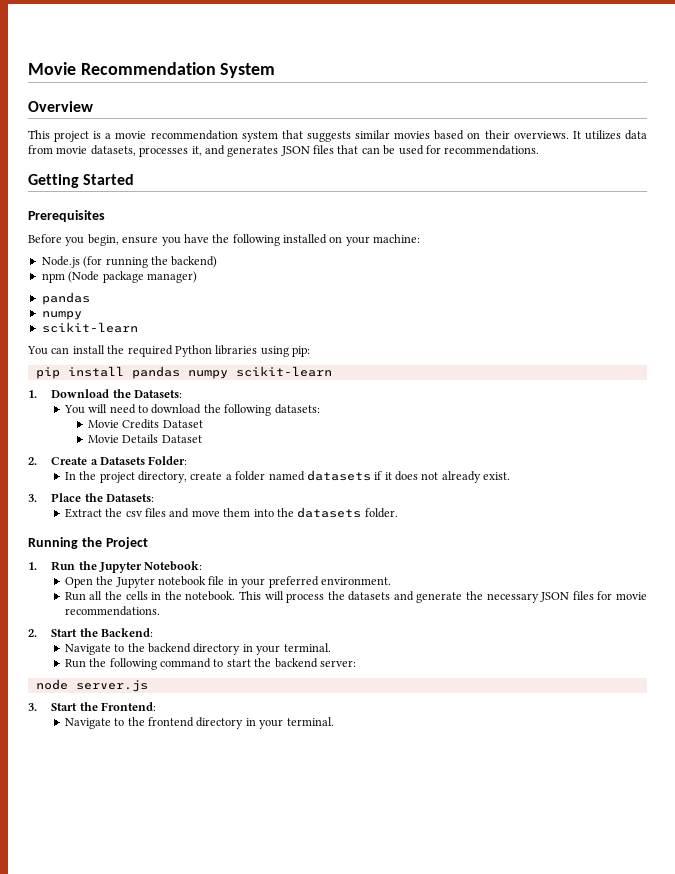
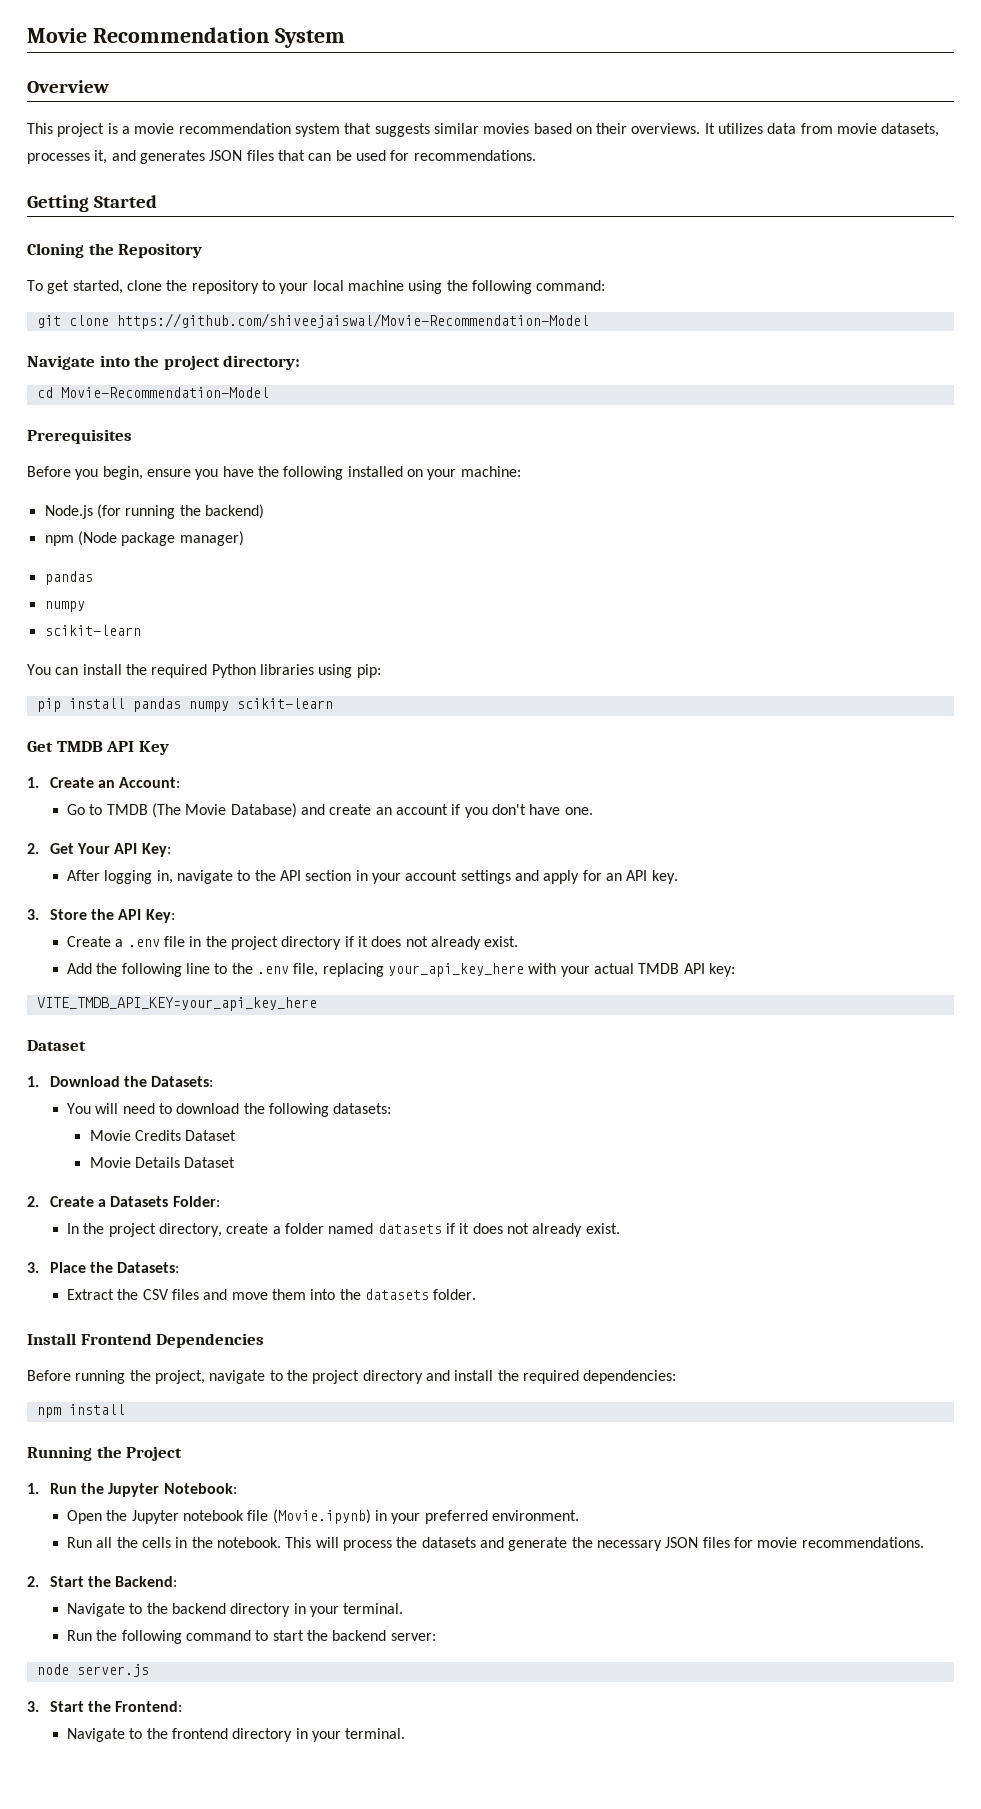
+ Cloning the Repository
+ To get started, clone the repository to your local machine using the following command:
+ git clone https://github.com/shiveejaiswal/Movie-Recommendation-Model
+ Navigate into the project directory:
+ cd Movie-Recommendation-Model
+ Get TMDB API Key
+ 1. Create an Account:
+ Go to TMDB (The Movie Database) and create an account if you don't have one.
+ 2. Get Your API Key:
+ After logging in, navigate to the API section in your account settings and apply for an API key.
+ 3. Store the API Key:
+ Create a .env file in the project directory if it does not already exist.
+ Add the following line to the .env file, replacing your_api_key_here with your actual TMDB API key:
+ VITE_TMDB_API_KEY=your_api_key_here
+ Dataset
- Extract the csv files and move them into the datasets folder.
+ Extract the CSV files and move them into the datasets folder.
+ Install Frontend Dependencies
+ Before running the project, navigate to the project directory and install the required dependencies:
+ npm install
- Open the Jupyter notebook file in your preferred environment.
+ Open the Jupyter notebook file (Movie.ipynb) in your preferred environment.

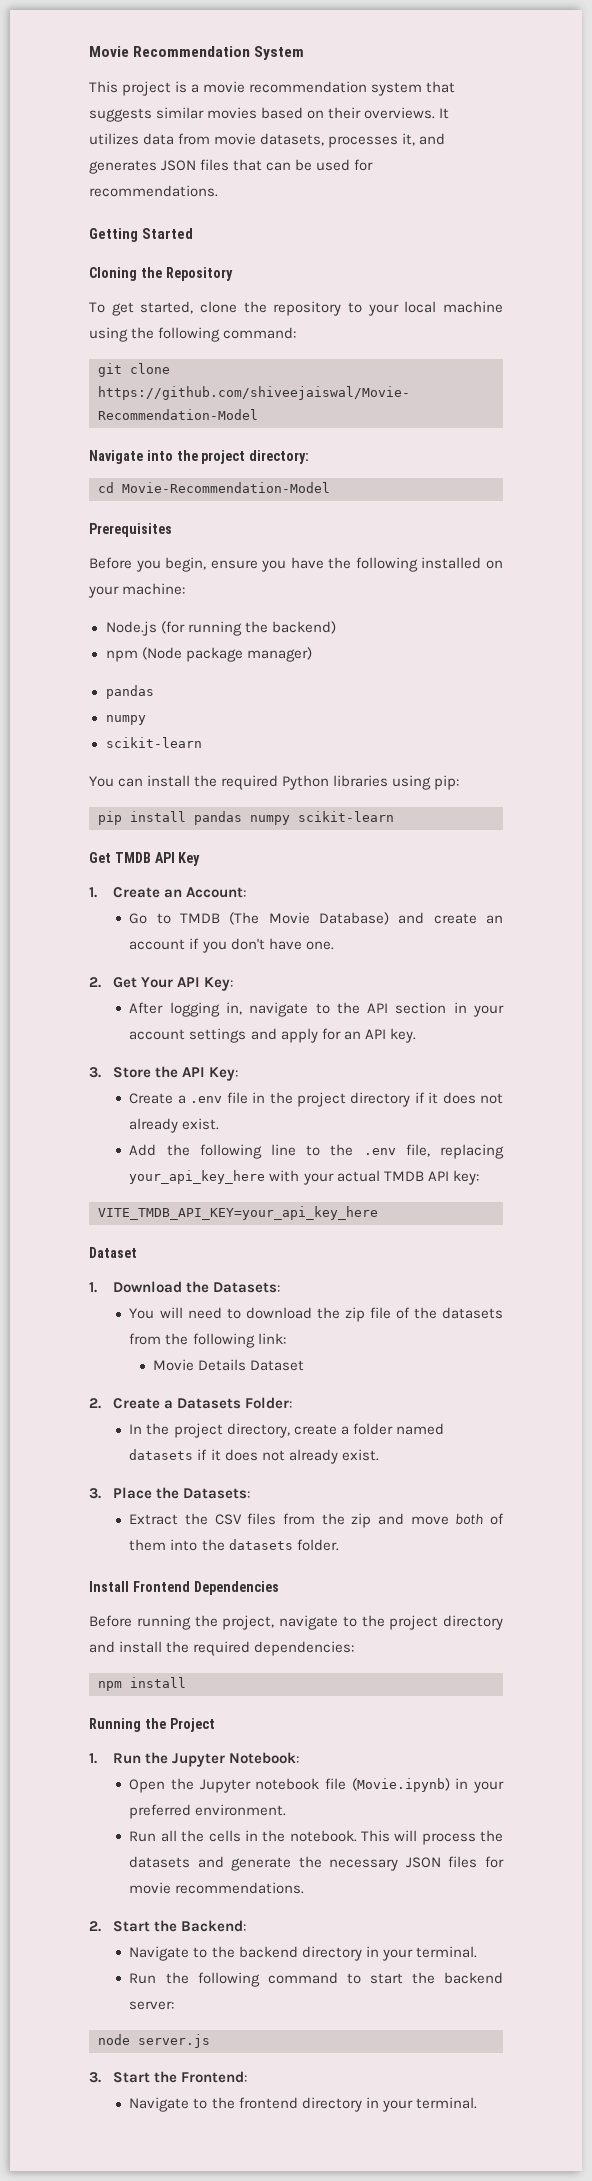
- Overview
- You will need to download the following datasets:
- Movie Credits Dataset
+ You will need to download the zip file of the datasets from the following link:
- Extract the CSV files and move them into the datasets folder.
+ Extract the CSV files from the zip and move both of them into the datasets folder.

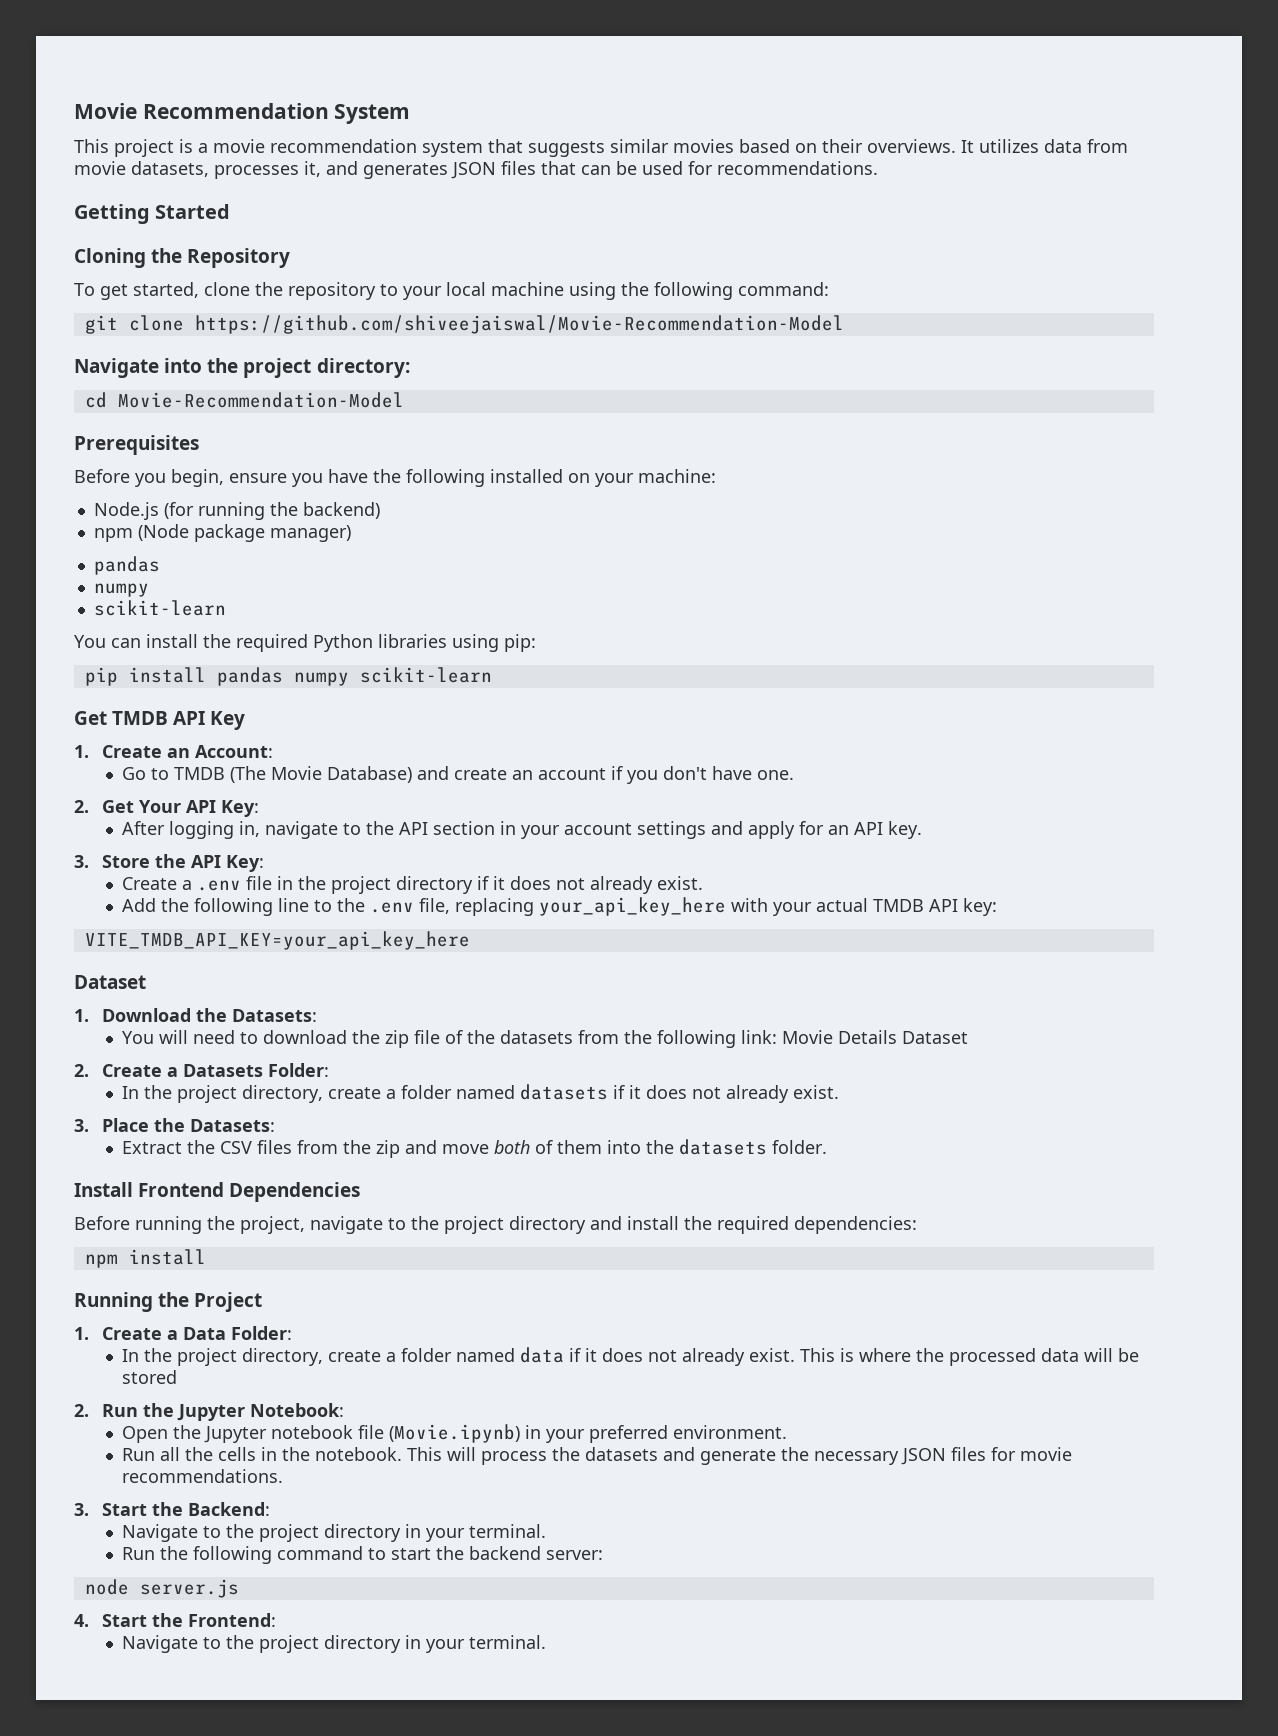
- You will need to download the zip file of the datasets from the following link:
- Movie Details Dataset
+ You will need to download the zip file of the datasets from the following link: Movie Details Dataset
- 1. Run the Jupyter Notebook:
+ 1. Create a Data Folder:
+ In the project directory, create a folder named data if it does not already exist. This is where the processed data will be stored
+ 2. Run the Jupyter Notebook:
- 2. Start the Backend:
- Navigate to the backend directory in your terminal.
+ 3. Start the Backend:
+ Navigate to the project directory in your terminal.
- 3. Start the Frontend:
- Navigate to the frontend directory in your terminal.
+ 4. Start the Frontend:
+ Navigate to the project directory in your terminal.

